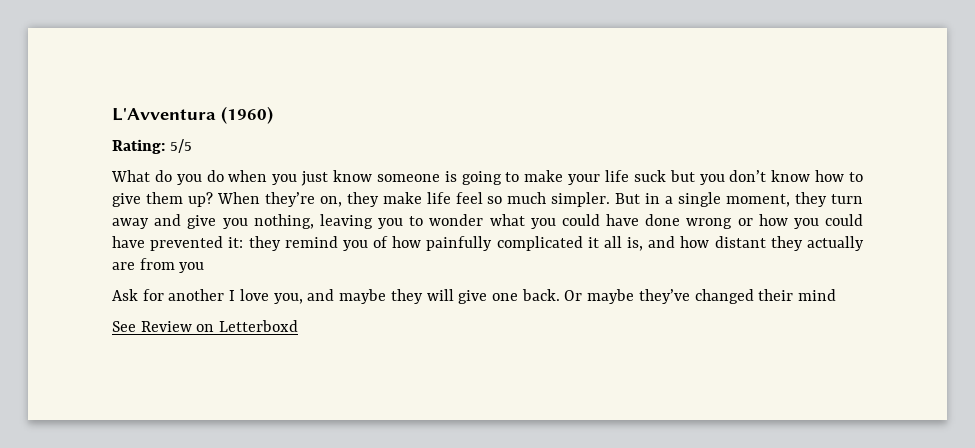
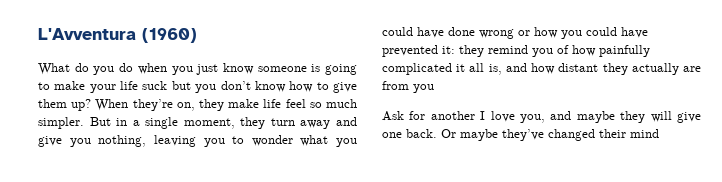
- Rating: 5/5
- See Review on Letterboxd

